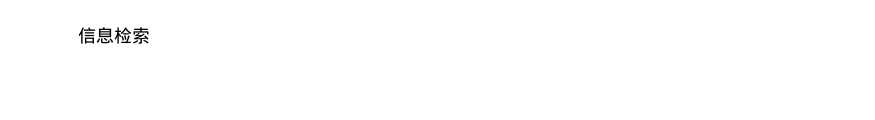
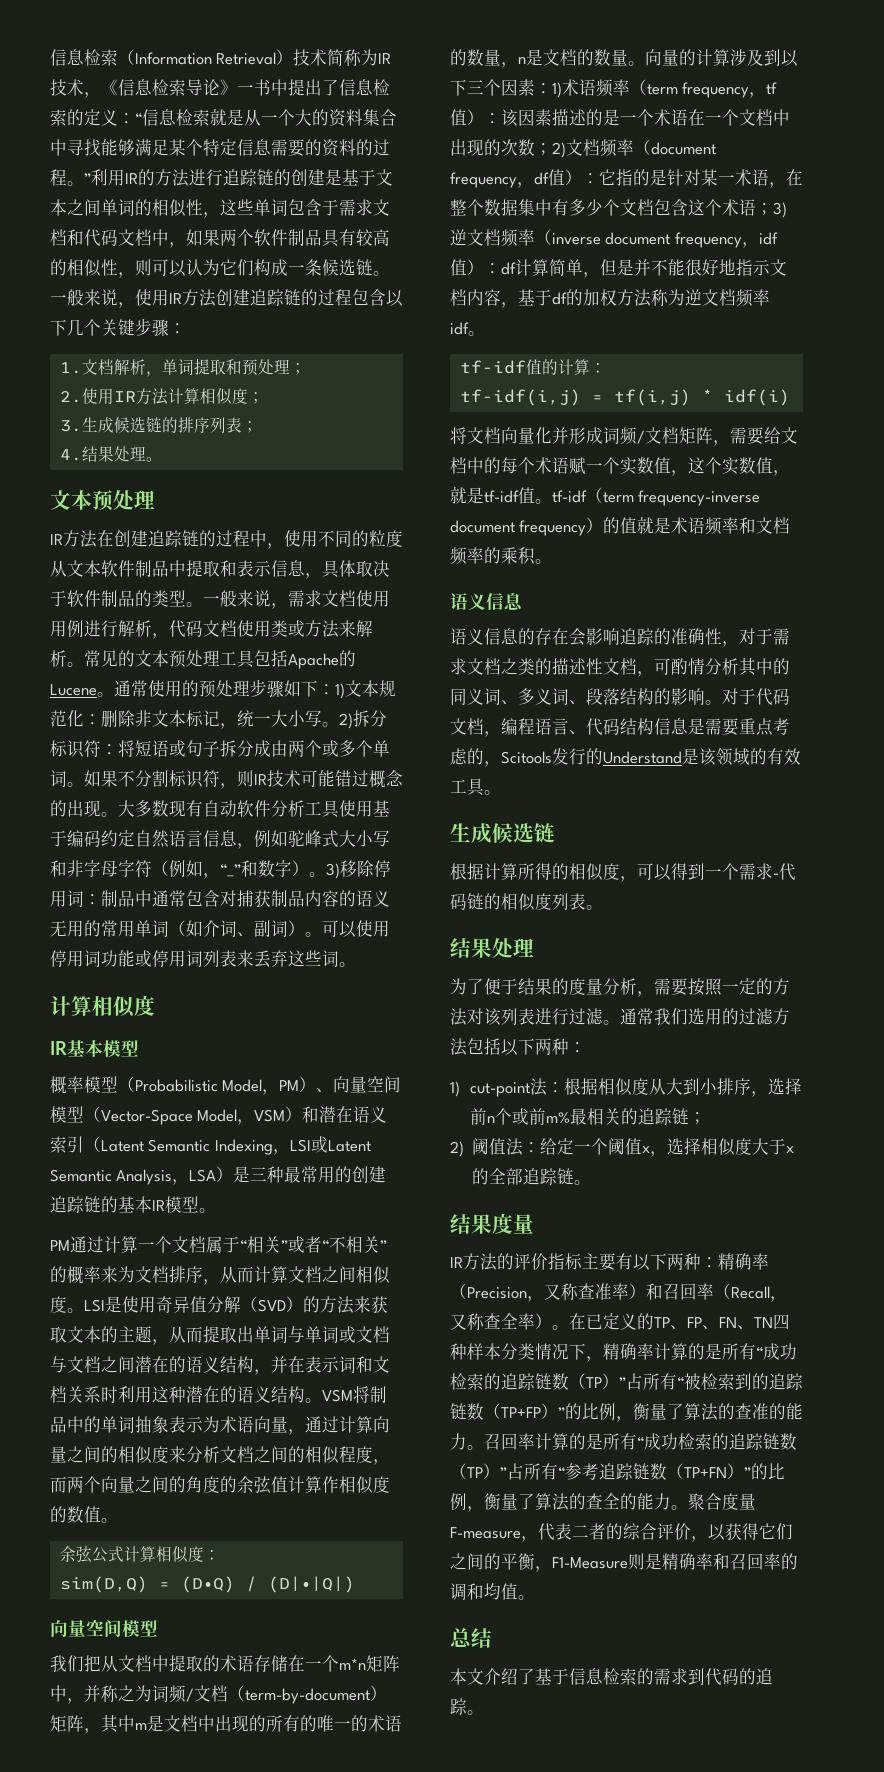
- 信息检索
+ 信息检索（Information Retrieval）技术简称为IR技术，《信息检索导论》一书中提出了信息检索的定义：“信息检索就是从一个大的资料集合中寻找能够满足某个特定信息需要的资料的过程。”利用IR的方法进行追踪链的创建是基于文本之间单词的相似性，这些单词包含于需求文档和代码文档中，如果两个软件制品具有较高的相似性，则可以认为它们构成一条候选链。一般来说，使用IR方法创建追踪链的过程包含以下几个关键步骤：
+ 1.文档解析，单词提取和预处理；
+ 2.使用IR方法计算相似度；
+ 3.生成候选链的排序列表；
+ 4.结果处理。
+ 文本预处理
+ IR方法在创建追踪链的过程中，使用不同的粒度从文本软件制品中提取和表示信息，具体取决于软件制品的类型。一般来说，需求文档使用用例进行解析，代码文档使用类或方法来解析。常见的文本预处理工具包括Apache的Lucene。通常使用的预处理步骤如下：1)文本规范化：删除非文本标记，统一大小写。2)拆分标识符：将短语或句子拆分成由两个或多个单词。如果不分割标识符，则IR技术可能错过概念的出现。大多数现有自动软件分析工具使用基于编码约定自然语言信息，例如驼峰式大小写和非字母字符（例如，“_”和数字）。3)移除停用词：制品中通常包含对捕获制品内容的语义无用的常用单词（如介词、副词）。可以使用停用词功能或停用词列表来丢弃这些词。
+ 计算相似度
+ IR基本模型
+ 概率模型（Probabilistic Model，PM）、向量空间模型（Vector-Space Model，VSM）和潜在语义索引（Latent Semantic Indexing，LSI或Latent Semantic Analysis，LSA）是三种最常用的创建追踪链的基本IR模型。
+ PM通过计算一个文档属于“相关”或者“不相关”的概率来为文档排序，从而计算文档之间相似度。LSI是使用奇异值分解（SVD）的方法来获取文本的主题，从而提取出单词与单词或文档与文档之间潜在的语义结构，并在表示词和文档关系时利用这种潜在的语义结构。VSM将制品中的单词抽象表示为术语向量，通过计算向量之间的相似度来分析文档之间的相似程度，而两个向量之间的角度的余弦值计算作相似度的数值。
+ 余弦公式计算相似度：
+ sim(D,Q) = (D∙Q) / (D|∙|Q|)
+ 向量空间模型
+ 我们把从文档中提取的术语存储在一个m*n矩阵中，并称之为词频/文档（term-by-document）矩阵，其中m是文档中出现的所有的唯一的术语的数量，n是文档的数量。向量的计算涉及到以下三个因素：1)术语频率（term frequency，tf值）：该因素描述的是一个术语在一个文档中出现的次数；2)文档频率（document frequency，df值）：它指的是针对某一术语，在整个数据集中有多少个文档包含这个术语；3)逆文档频率（inverse document frequency，idf值）：df计算简单，但是并不能很好地指示文档内容，基于df的加权方法称为逆文档频率idf。
+ tf-idf值的计算：
+ tf-idf(i,j) = tf(i,j) * idf(i)
+ 将文档向量化并形成词频/文档矩阵，需要给文档中的每个术语赋一个实数值，这个实数值，就是tf-idf值。tf-idf（term frequency-inverse document frequency）的值就是术语频率和文档频率的乘积。
+ 语义信息
+ 语义信息的存在会影响追踪的准确性，对于需求文档之类的描述性文档，可酌情分析其中的同义词、多义词、段落结构的影响。对于代码文档，编程语言、代码结构信息是需要重点考虑的，Scitools发行的Understand是该领域的有效工具。
+ 生成候选链
+ 根据计算所得的相似度，可以得到一个需求-代码链的相似度列表。
+ 结果处理
+ 为了便于结果的度量分析，需要按照一定的方法对该列表进行过滤。通常我们选用的过滤方法包括以下两种：
+ 1) cut-point法：根据相似度从大到小排序，选择前n个或前m%最相关的追踪链；
+ 2)阈值法：给定一个阈值x，选择相似度大于x的全部追踪链。
+ 结果度量
+ IR方法的评价指标主要有以下两种：精确率（Precision，又称查准率）和召回率（Recall，又称查全率）。在已定义的TP、FP、FN、TN四种样本分类情况下，精确率计算的是所有“成功检索的追踪链数（TP）”占所有“被检索到的追踪链数（TP+FP）”的比例，衡量了算法的查准的能力。召回率计算的是所有“成功检索的追踪链数（TP）”占所有“参考追踪链数（TP+FN）”的比例，衡量了算法的查全的能力。聚合度量F-measure，代表二者的综合评价，以获得它们之间的平衡，F1-Measure则是精确率和召回率的调和均值。
+ 总结
+ 本文介绍了基于信息检索的需求到代码的追踪。

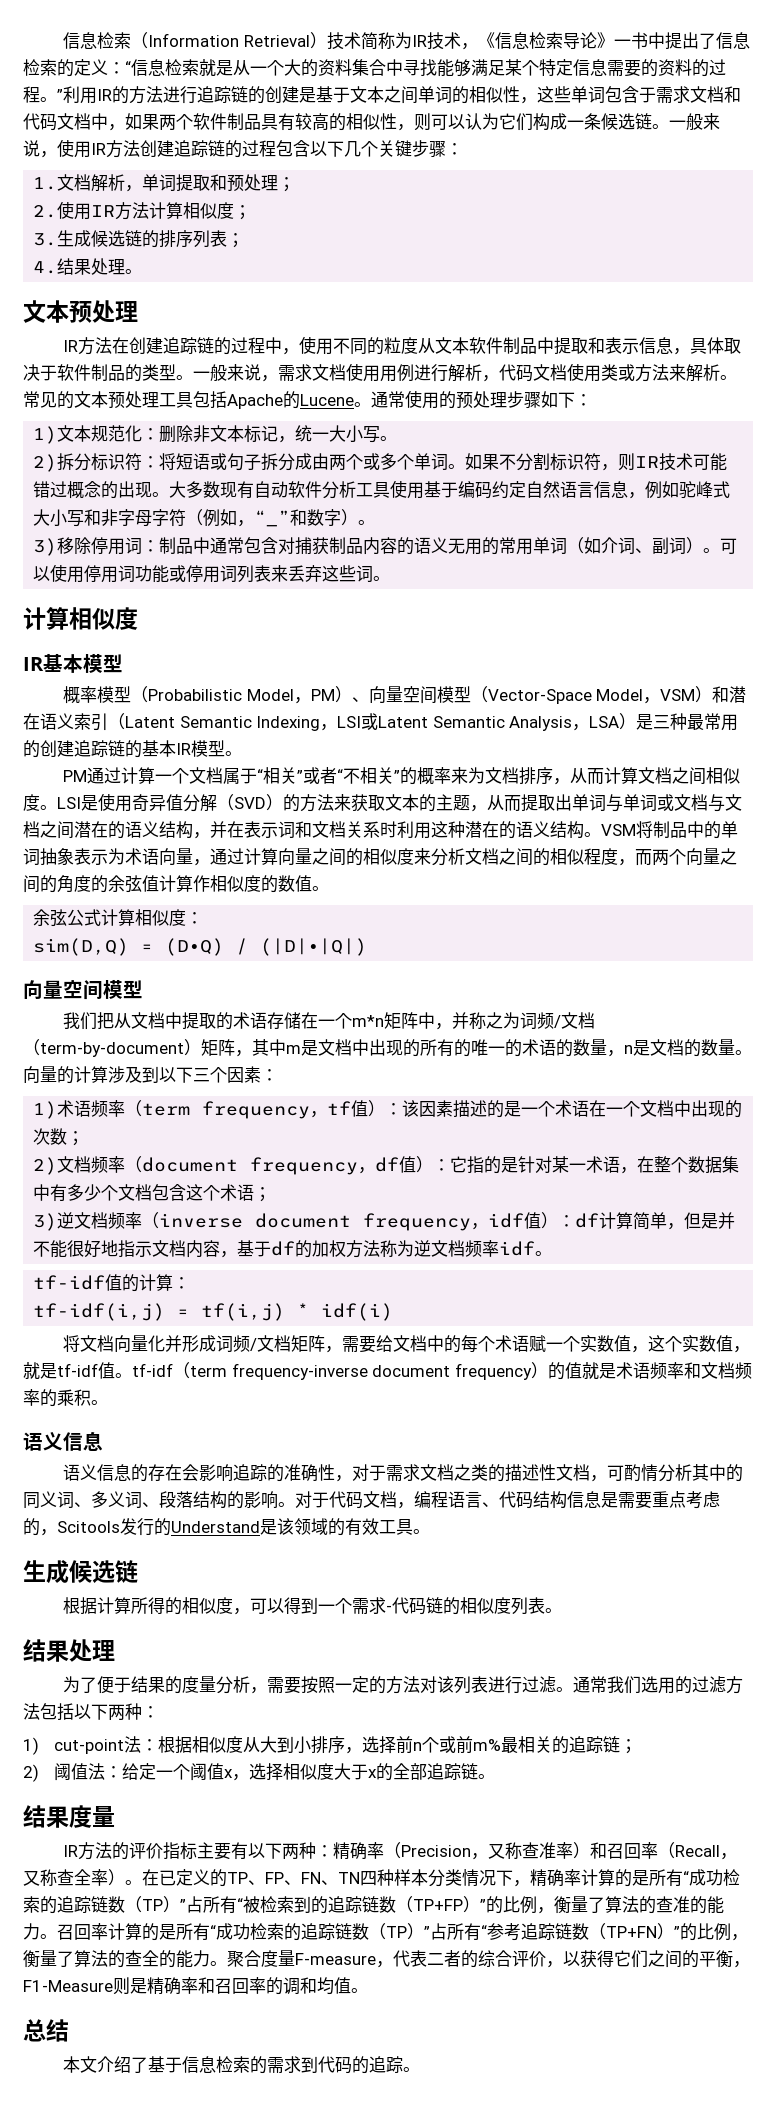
- 通常使用的预处理步骤如下：1)文本规范化：删除非文本标记，统一大小写。2)拆分标识符：将短语或句子拆分成由两个或多个单词。
+ 通常使用的预处理步骤如下：
+ 1)文本规范化：删除非文本标记，统一大小写。
+ 2)拆分标识符：将短语或句子拆分成由两个或多个单词。
- 大多数现有自动软件分析工具使用基于编码约定自然语言信息，例如驼峰式大小写和非字母字符（例如，“_”和数字）。3)移除停用词：制品中通常包含对捕获制品内容的语义无用的常用单词（如介词、副词）。
+ 大多数现有自动软件分析工具使用基于编码约定自然语言信息，例如驼峰式大小写和非字母字符（例如，“_”和数字）。
+ 3)移除停用词：制品中通常包含对捕获制品内容的语义无用的常用单词（如介词、副词）。
- sim(D,Q) = (D∙Q) / (D|∙|Q|)
+ sim(D,Q) = (D∙Q) / (|D|∙|Q|)
- 向量的计算涉及到以下三个因素：1)术语频率（term frequency，tf值）：
+ 向量的计算涉及到以下三个因素：
+ 1)术语频率（term frequency，tf值）：
- 该因素描述的是一个术语在一个文档中出现的次数；2)文档频率（document frequency，df值）：
+ 该因素描述的是一个术语在一个文档中出现的次数；
+ 2)文档频率（document frequency，df值）：
- 它指的是针对某一术语，在整个数据集中有多少个文档包含这个术语；3)逆文档频率（inverse document frequency，idf值）：
+ 它指的是针对某一术语，在整个数据集中有多少个文档包含这个术语；
+ 3)逆文档频率（inverse document frequency，idf值）：

